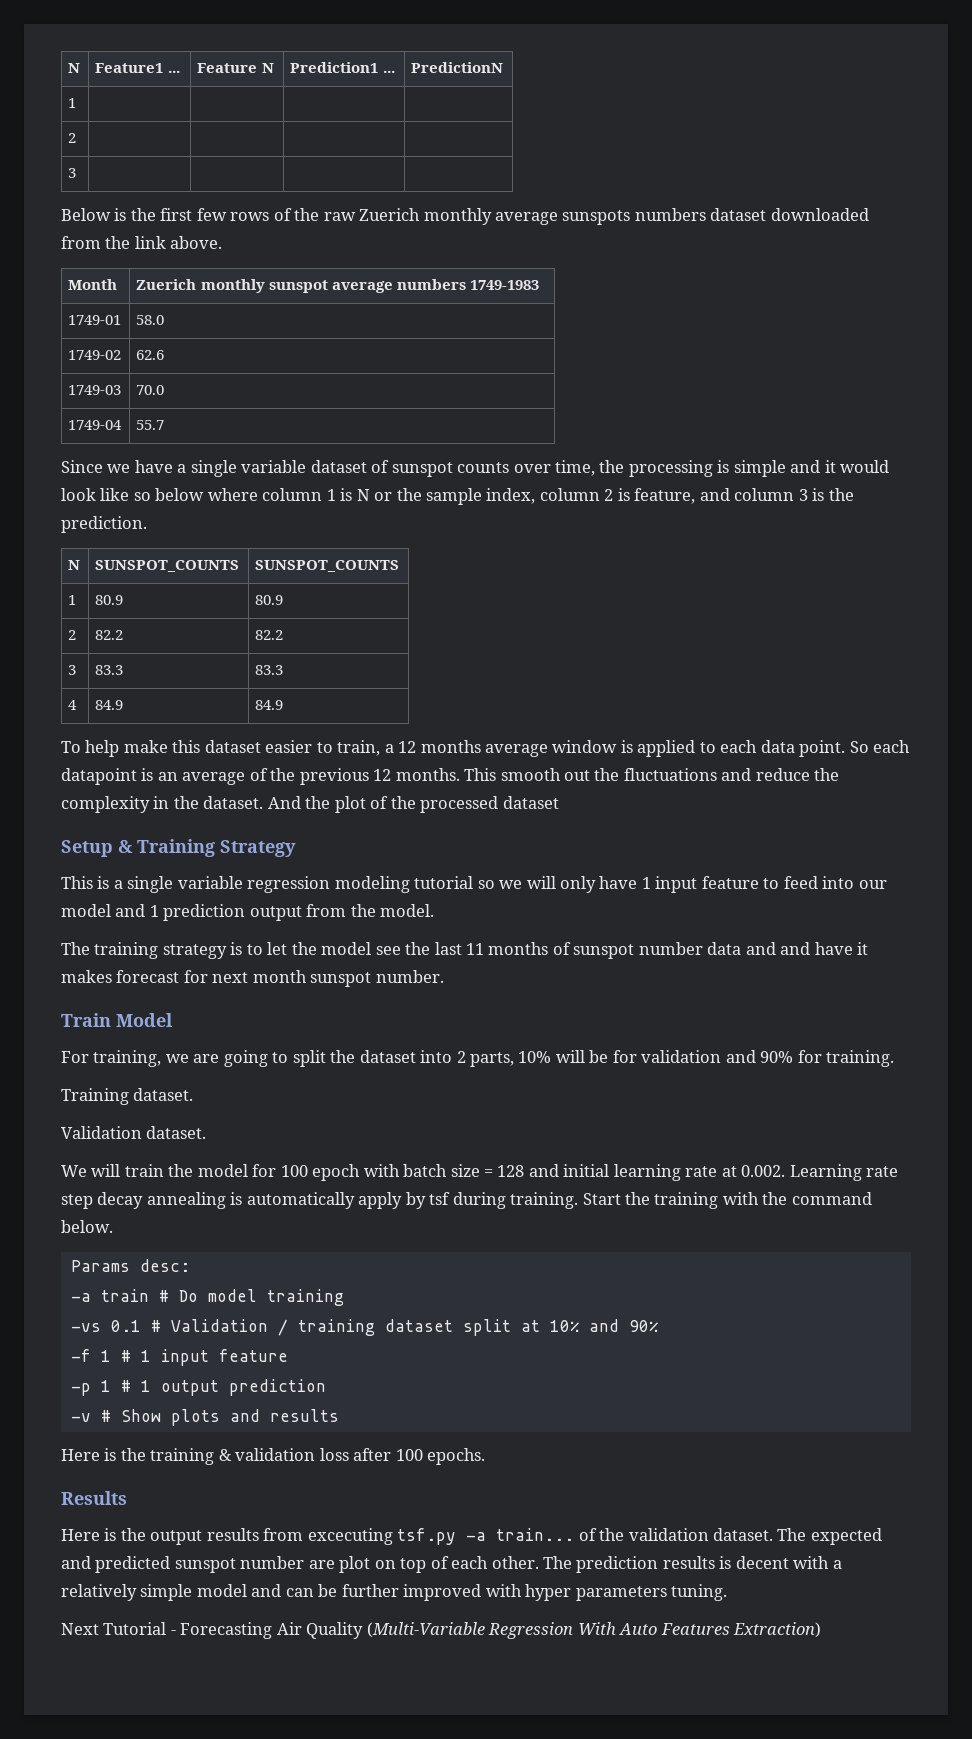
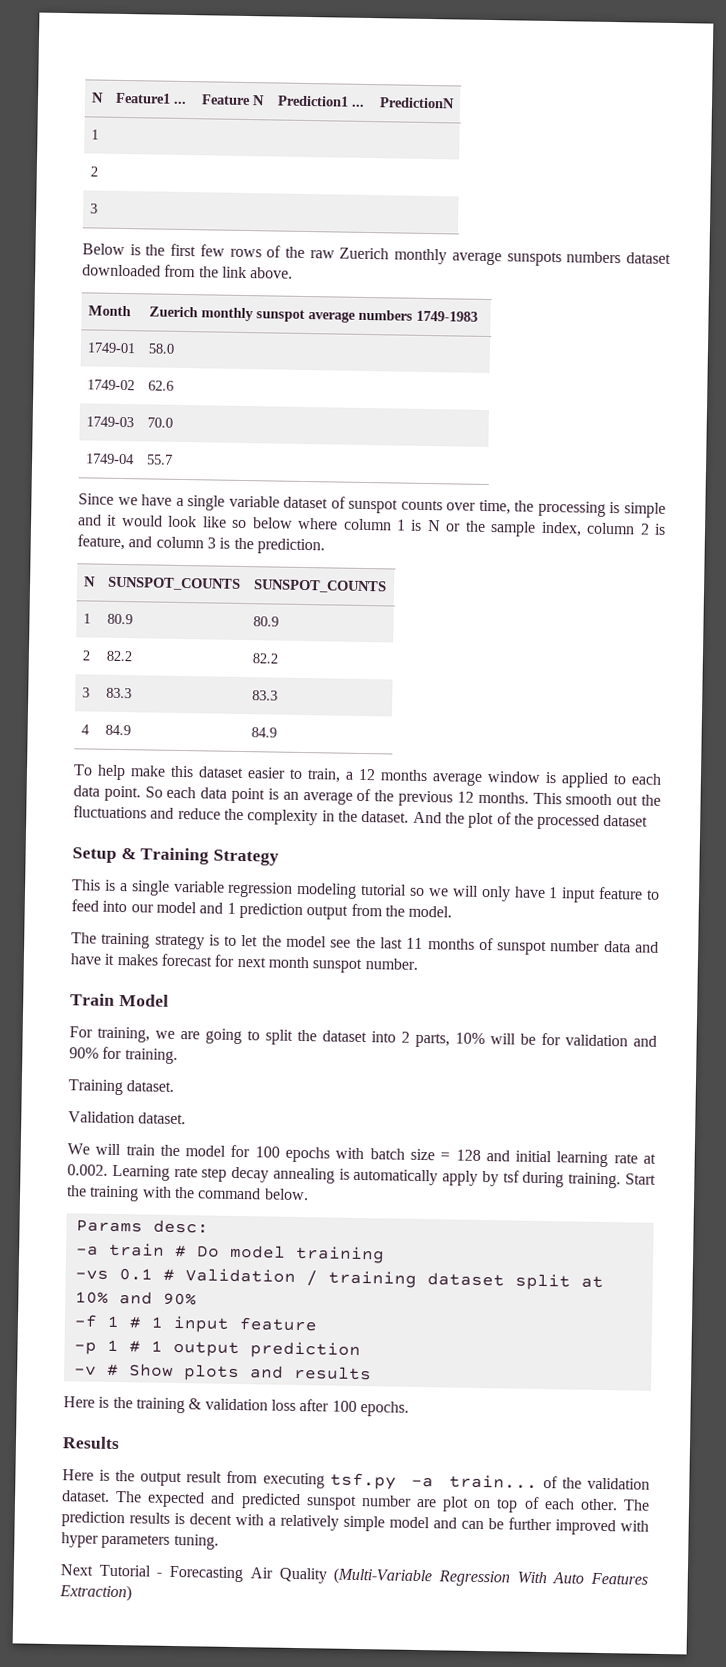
- So each datapoint is an average of the previous 12 months.
+ So each data point is an average of the previous 12 months.
- The training strategy is to let the model see the last 11 months of sunspot number data and and have it makes forecast for next month sunspot number.
+ The training strategy is to let the model see the last 11 months of sunspot number data and have it makes forecast for next month sunspot number.
- We will train the model for 100 epoch with batch size = 128 and initial learning rate at 0.002. Learning rate step decay annealing is automatically apply by tsf during training.
+ We will train the model for 100 epochs with batch size = 128 and initial learning rate at 0.002. Learning rate step decay annealing is automatically apply by tsf during training.
- Here is the output results from excecuting tsf.py -a train... of the validation dataset.
+ Here is the output result from executing tsf.py -a train... of the validation dataset.

